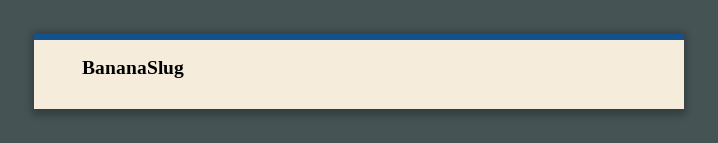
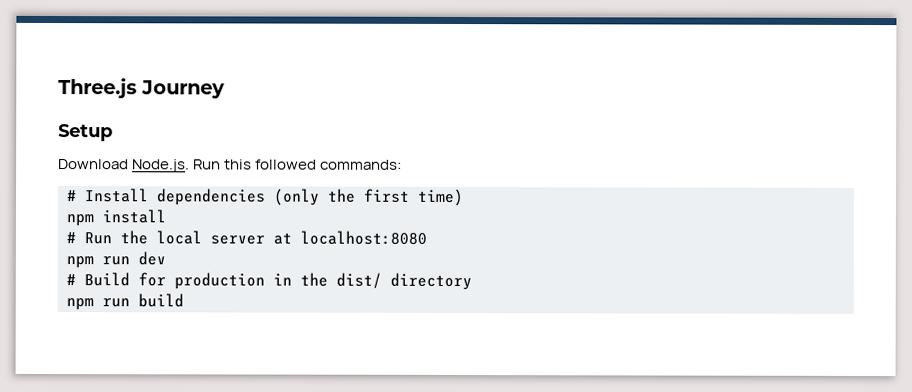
- BananaSlug
+ Three.js Journey
+ Setup
+ Download Node.js. Run this followed commands:
+ # Install dependencies (only the first time)
+ npm install
+ # Run the local server at localhost:8080
+ npm run dev
+ # Build for production in the dist/ directory
+ npm run build

